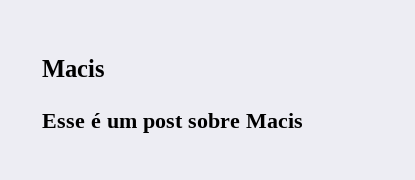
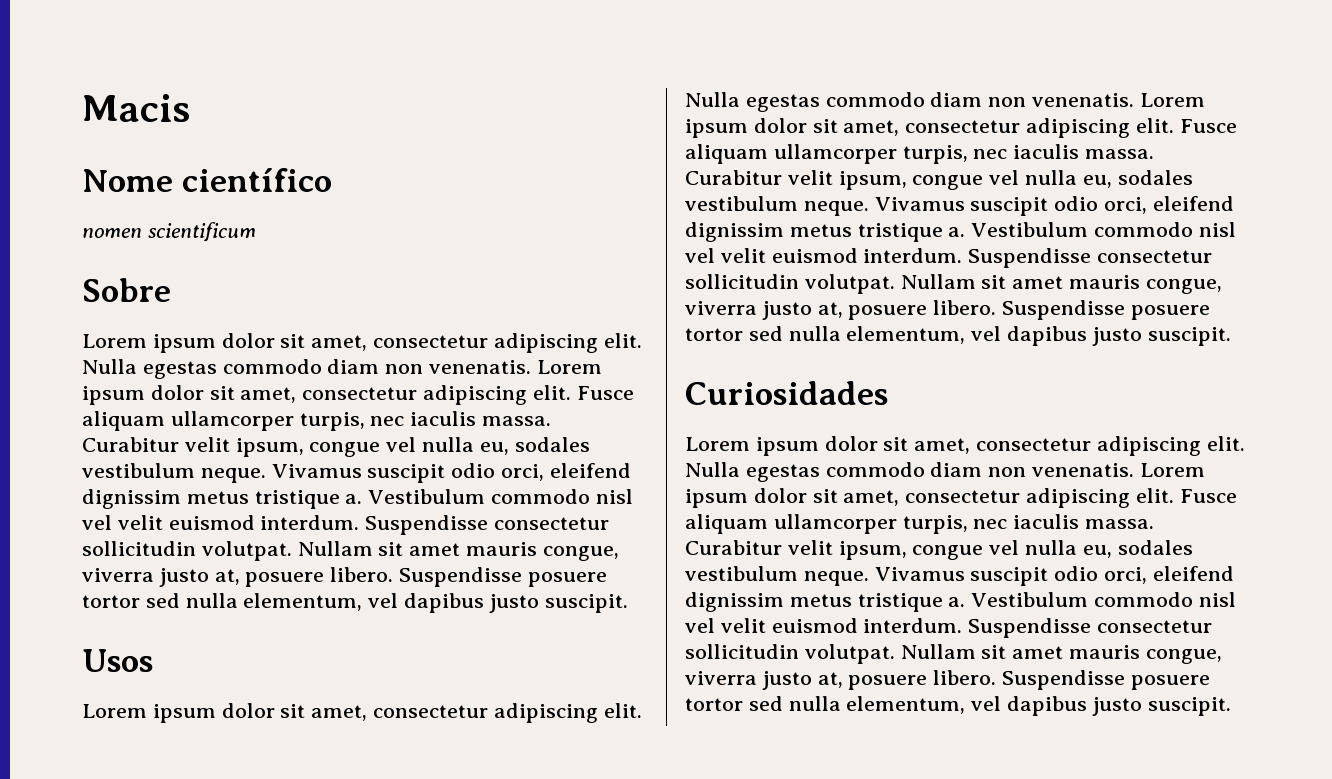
- Esse é um post sobre Macis
+ Nome científico
+ nomen scientificum
+ Sobre
+ Lorem ipsum dolor sit amet, consectetur adipiscing elit. Nulla egestas commodo diam non venenatis. Lorem ipsum dolor sit amet, consectetur adipiscing elit. Fusce aliquam ullamcorper turpis, nec iaculis massa. Curabitur velit ipsum, congue vel nulla eu, sodales vestibulum neque. Vivamus suscipit odio orci, eleifend dignissim metus tristique a. Vestibulum commodo nisl vel velit euismod interdum. Suspendisse consectetur sollicitudin volutpat. Nullam sit amet mauris congue, viverra justo at, posuere libero. Suspendisse posuere tortor sed nulla elementum, vel dapibus justo suscipit.
+ Usos
+ Lorem ipsum dolor sit amet, consectetur adipiscing elit. Nulla egestas commodo diam non venenatis. Lorem ipsum dolor sit amet, consectetur adipiscing elit. Fusce aliquam ullamcorper turpis, nec iaculis massa. Curabitur velit ipsum, congue vel nulla eu, sodales vestibulum neque. Vivamus suscipit odio orci, eleifend dignissim metus tristique a. Vestibulum commodo nisl vel velit euismod interdum. Suspendisse consectetur sollicitudin volutpat. Nullam sit amet mauris congue, viverra justo at, posuere libero. Suspendisse posuere tortor sed nulla elementum, vel dapibus justo suscipit.
+ Curiosidades
+ Lorem ipsum dolor sit amet, consectetur adipiscing elit. Nulla egestas commodo diam non venenatis. Lorem ipsum dolor sit amet, consectetur adipiscing elit. Fusce aliquam ullamcorper turpis, nec iaculis massa. Curabitur velit ipsum, congue vel nulla eu, sodales vestibulum neque. Vivamus suscipit odio orci, eleifend dignissim metus tristique a. Vestibulum commodo nisl vel velit euismod interdum. Suspendisse consectetur sollicitudin volutpat. Nullam sit amet mauris congue, viverra justo at, posuere libero. Suspendisse posuere tortor sed nulla elementum, vel dapibus justo suscipit.

